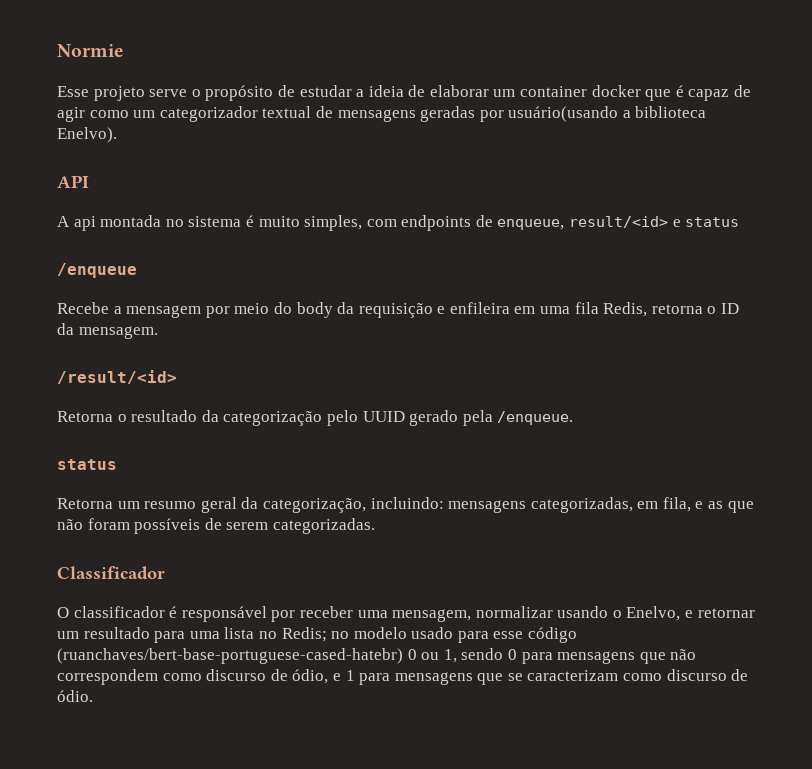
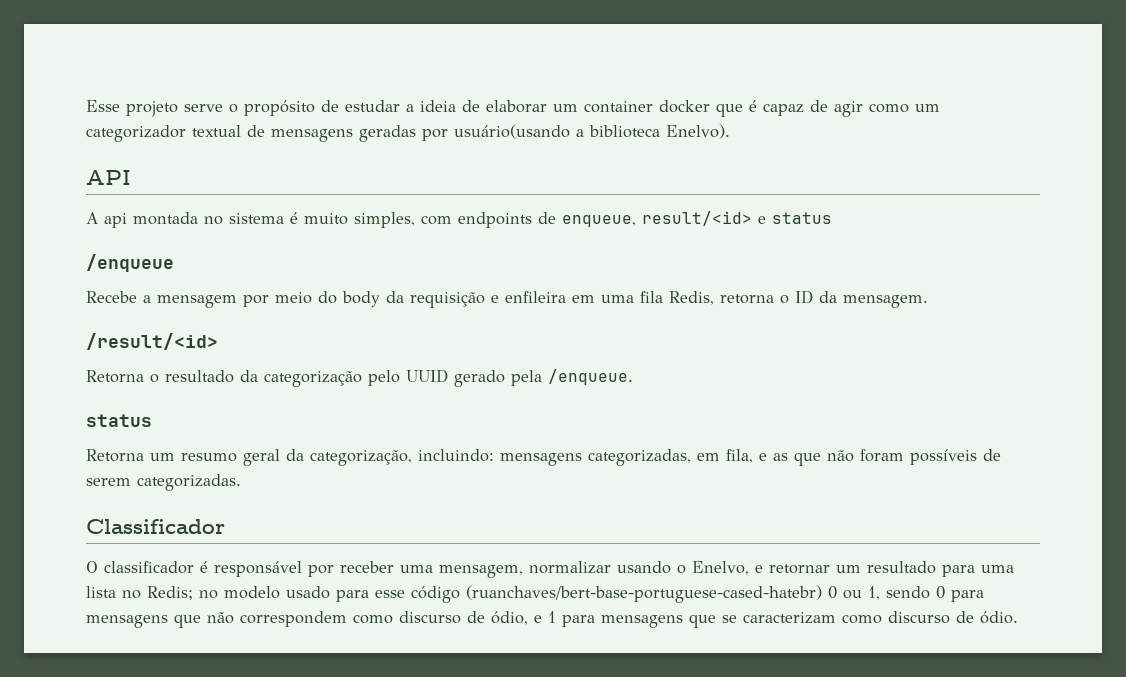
- Normie

